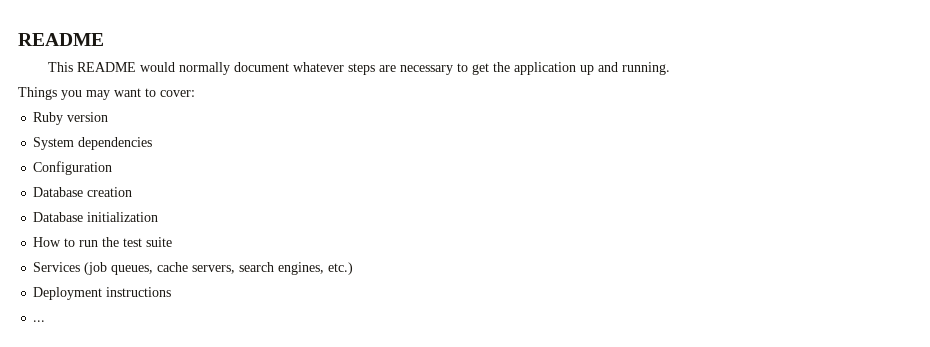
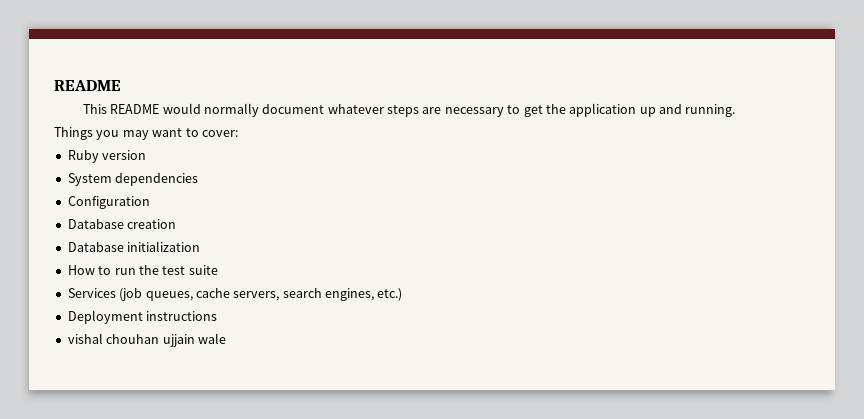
- ...
+ vishal chouhan ujjain wale

